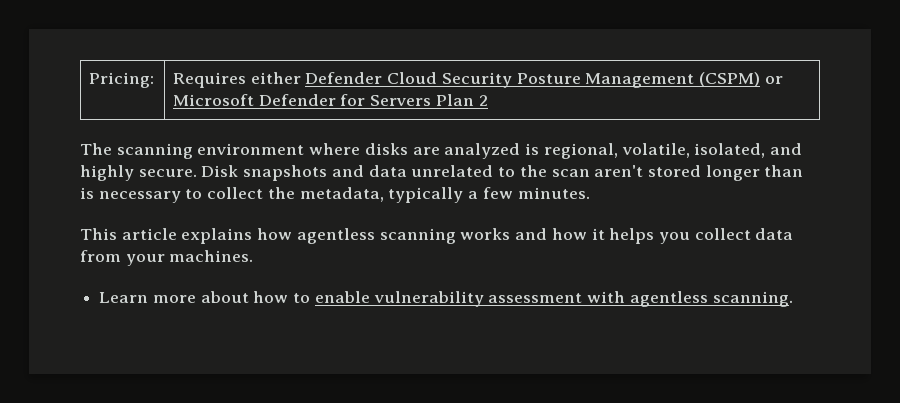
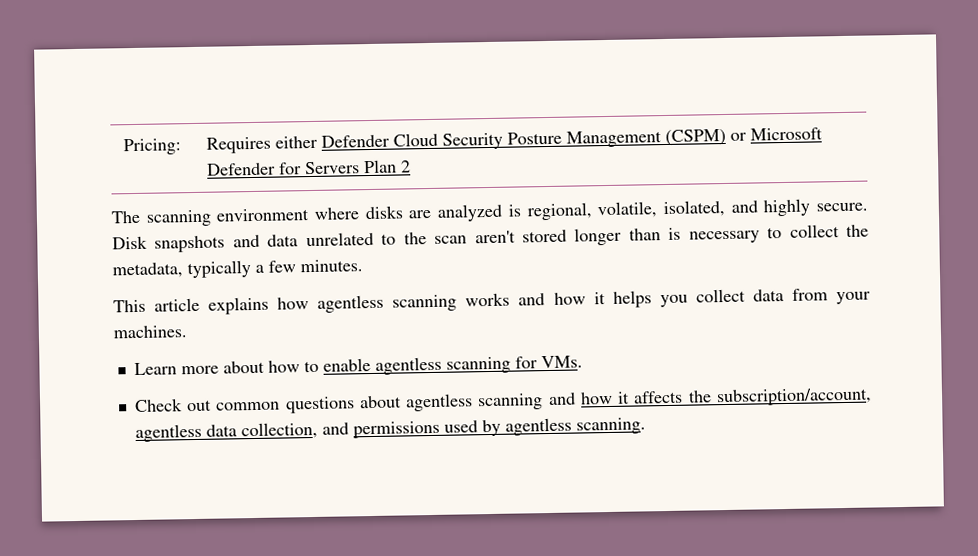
- Learn more about how to enable vulnerability assessment with agentless scanning.
+ Learn more about how to enable agentless scanning for VMs.
+ Check out common questions about agentless scanning and how it affects the subscription/account, agentless data collection, and permissions used by agentless scanning.

